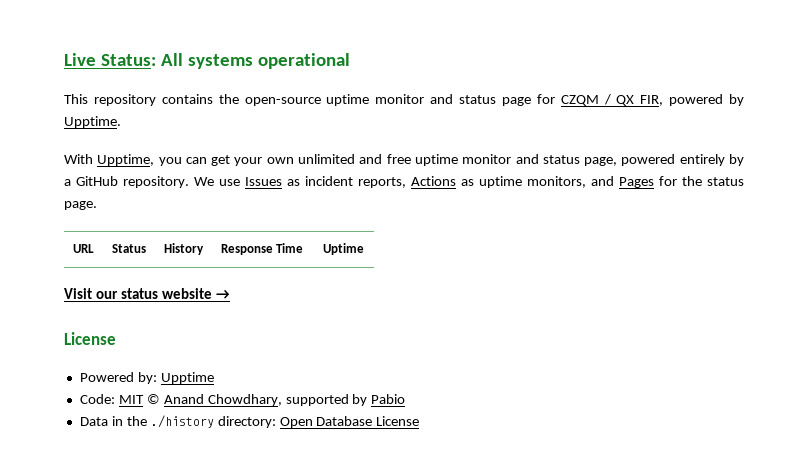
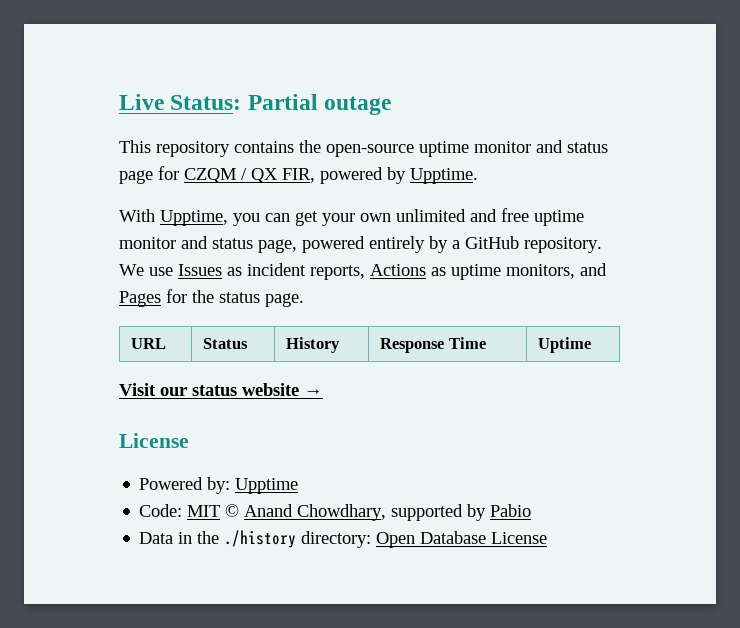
- Live Status: All systems operational
+ Live Status: Partial outage

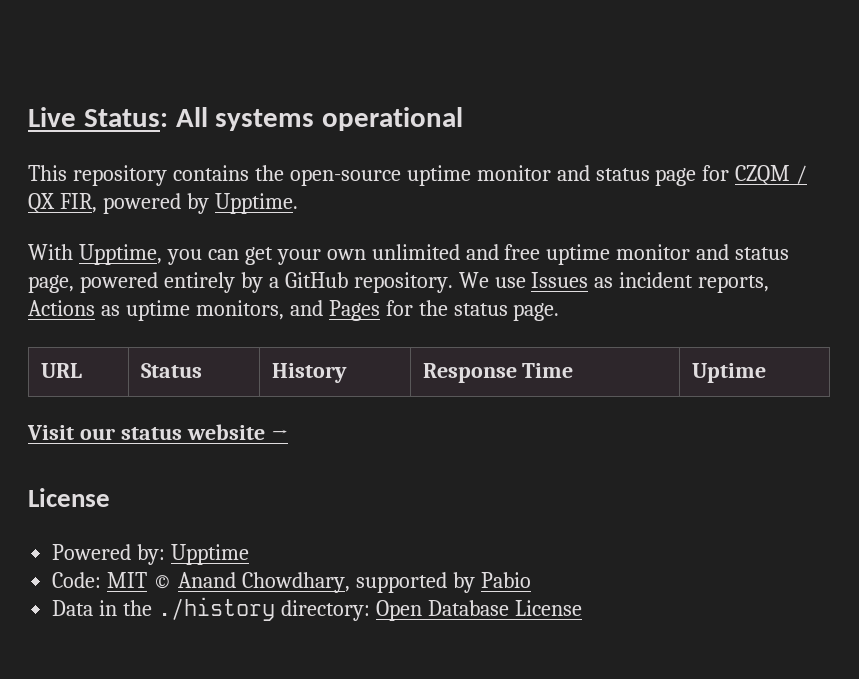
- Live Status: Partial outage
+ Live Status: All systems operational

